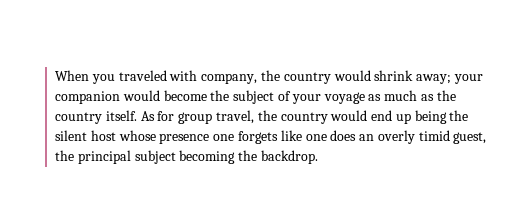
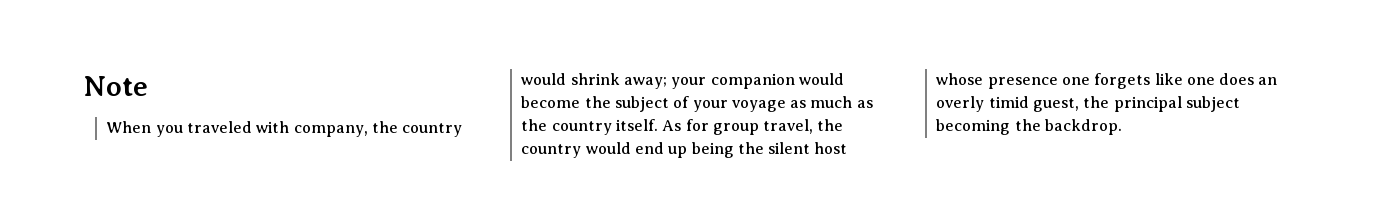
+ Note

